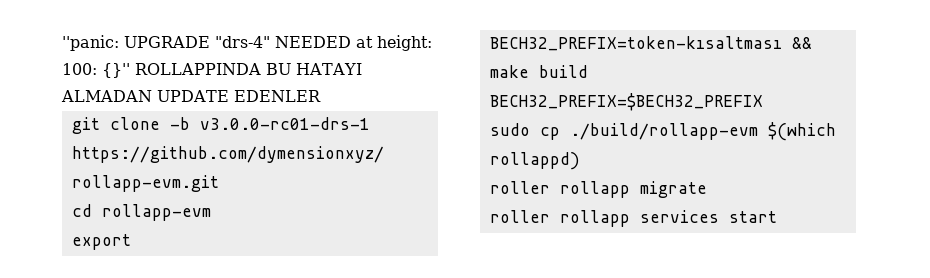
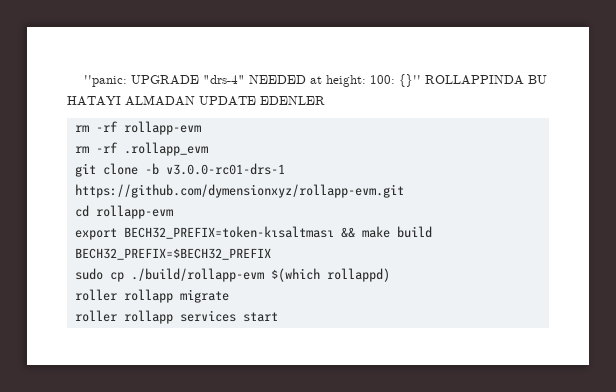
+ rm -rf rollapp-evm
+ rm -rf .rollapp_evm

